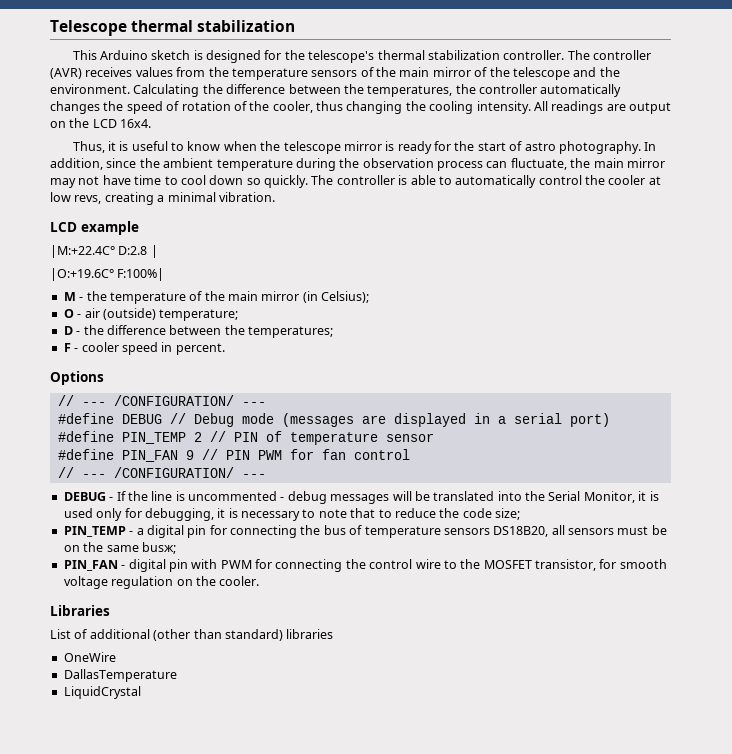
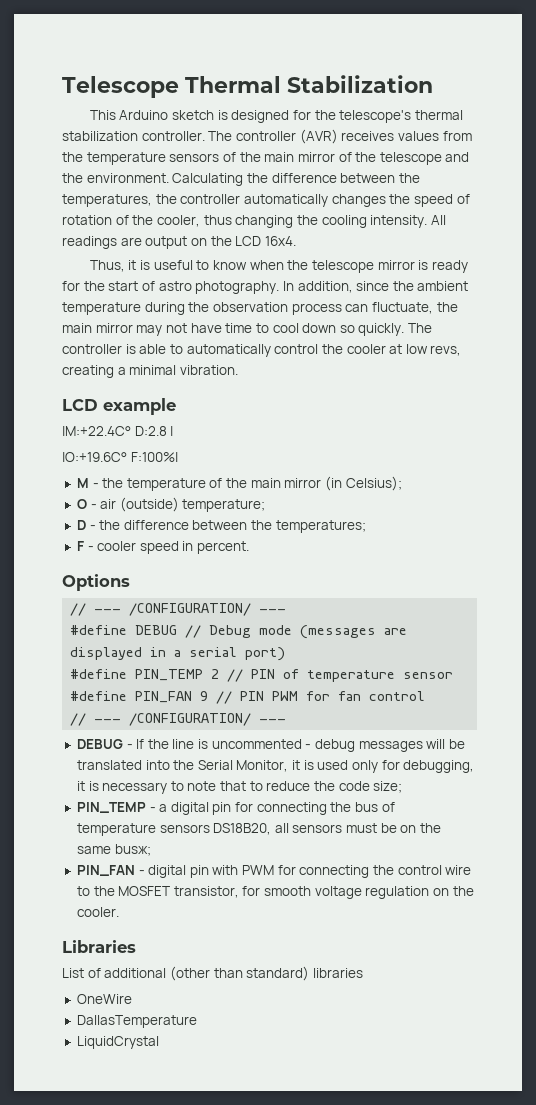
- Telescope thermal stabilization
+ Telescope Thermal Stabilization

